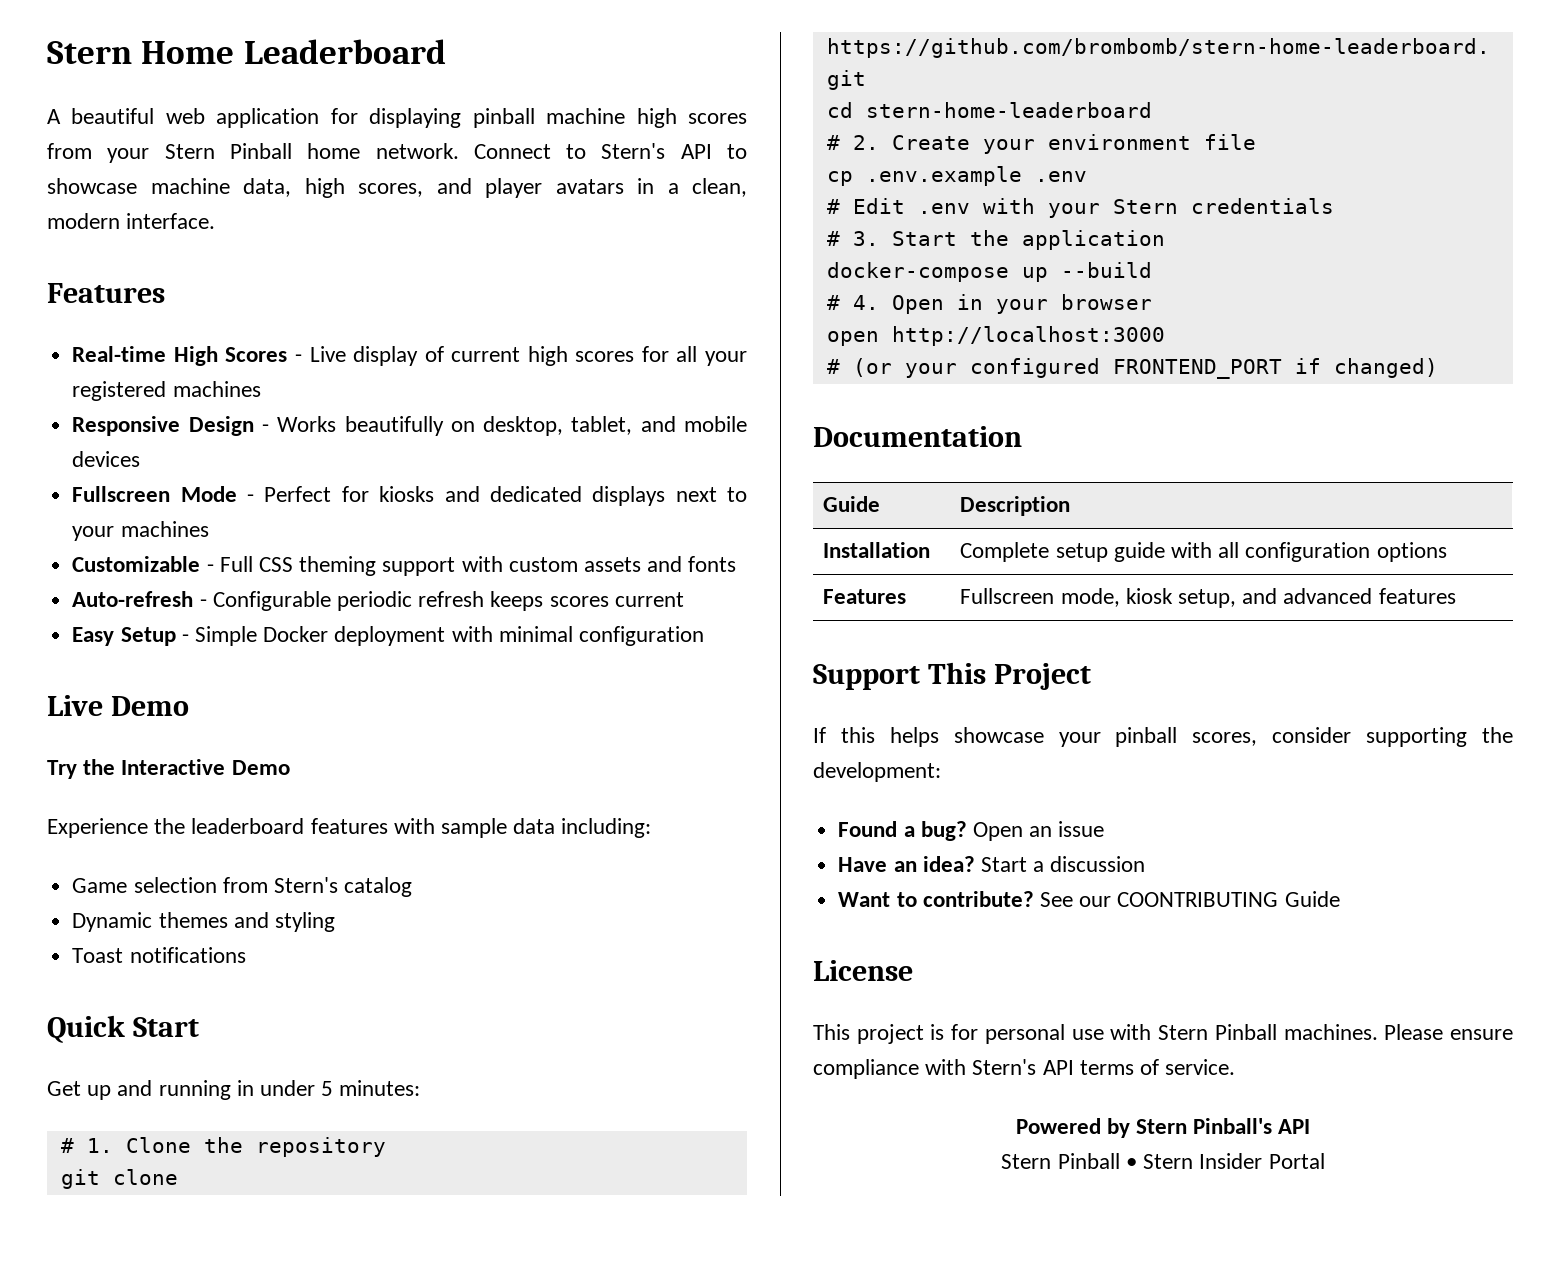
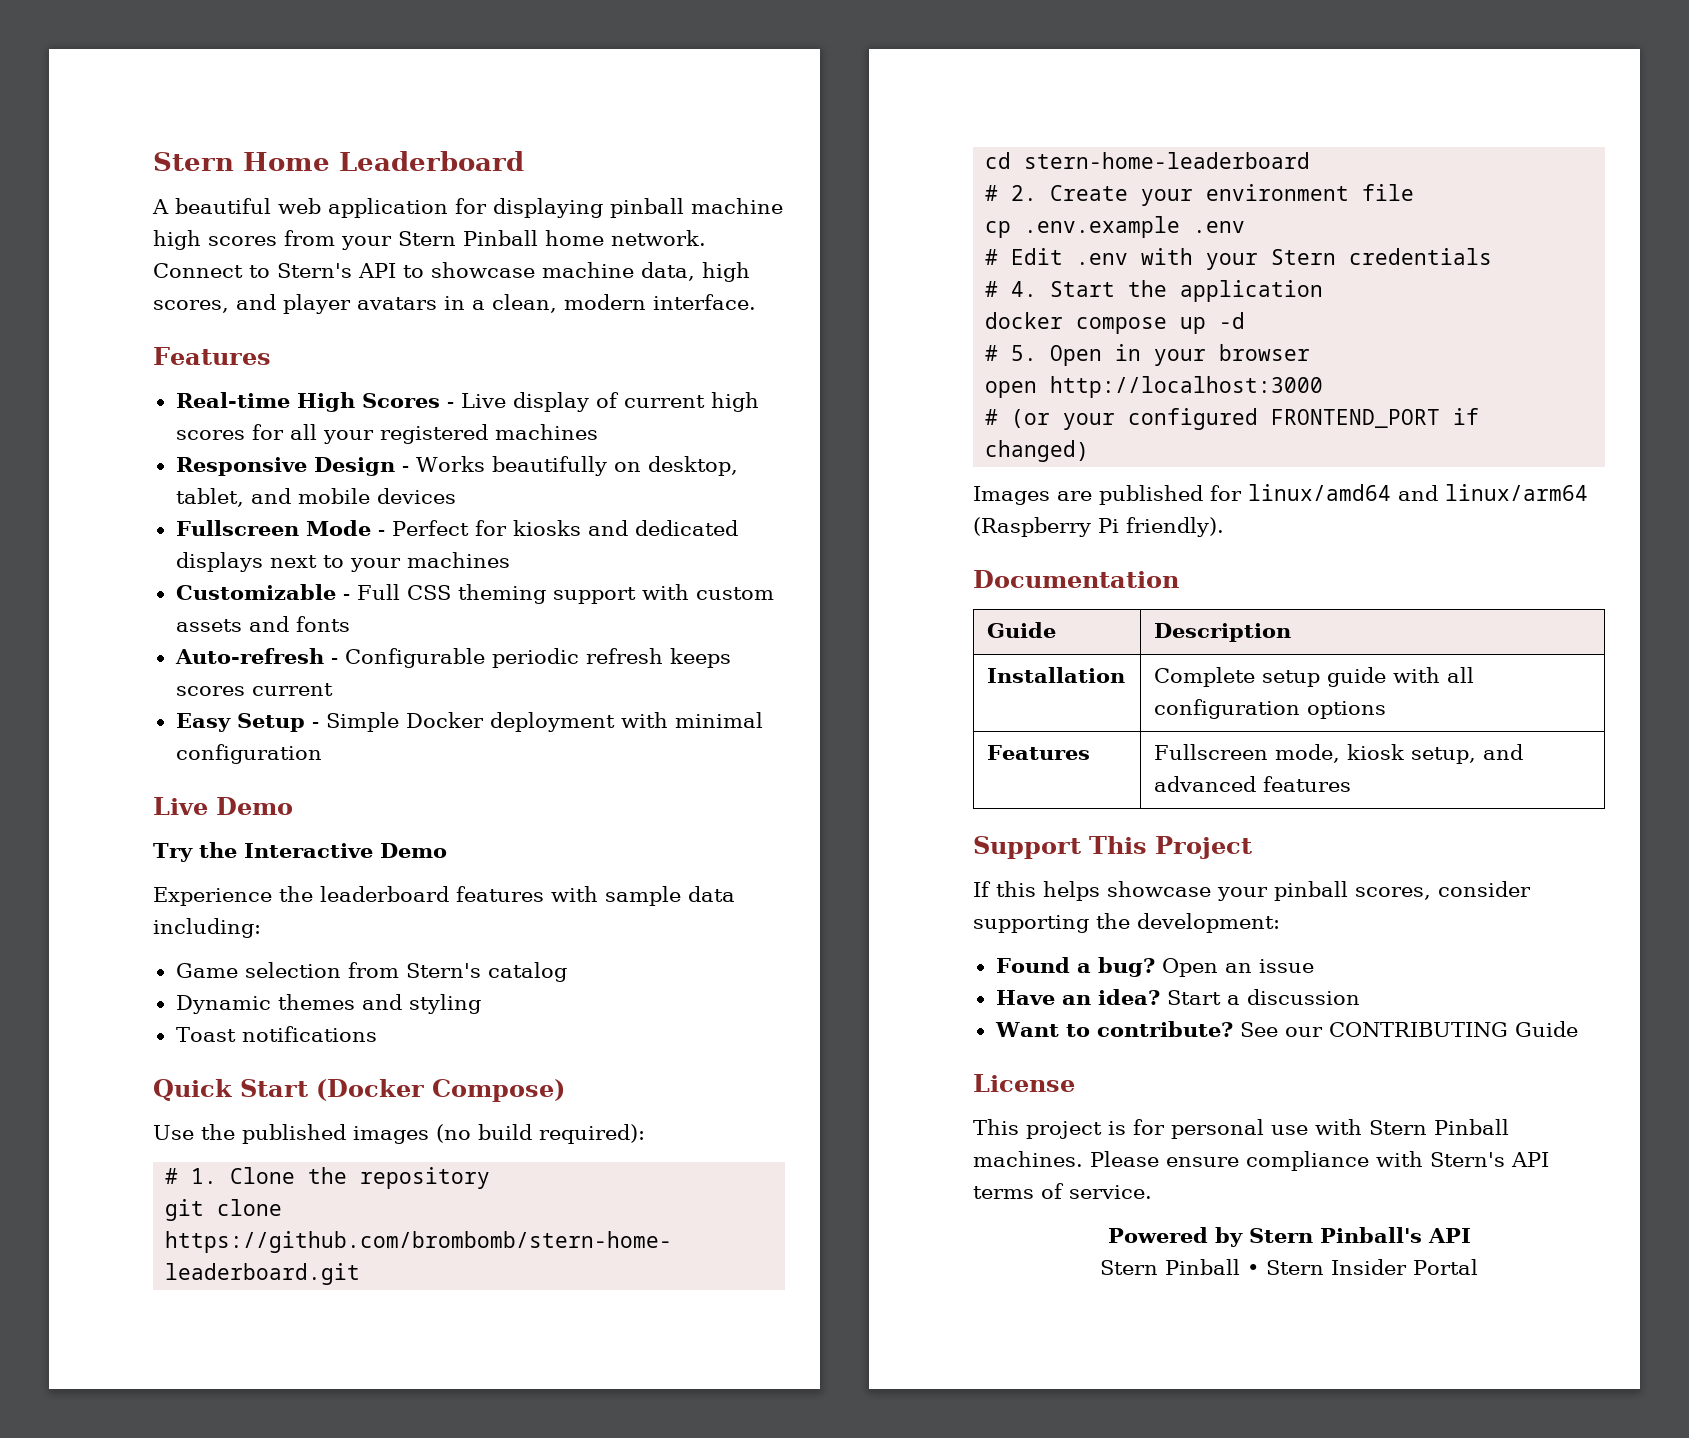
- Quick Start
- Get up and running in under 5 minutes:
+ Quick Start (Docker Compose)
+ Use the published images (no build required):
- # 3. Start the application
+ # 4. Start the application
- docker-compose up --build
- # 4. Open in your browser
+ docker compose up -d
+ # 5. Open in your browser
+ Images are published for linux/amd64 and linux/arm64 (Raspberry Pi friendly).
- See our COONTRIBUTING Guide
+ See our CONTRIBUTING Guide

